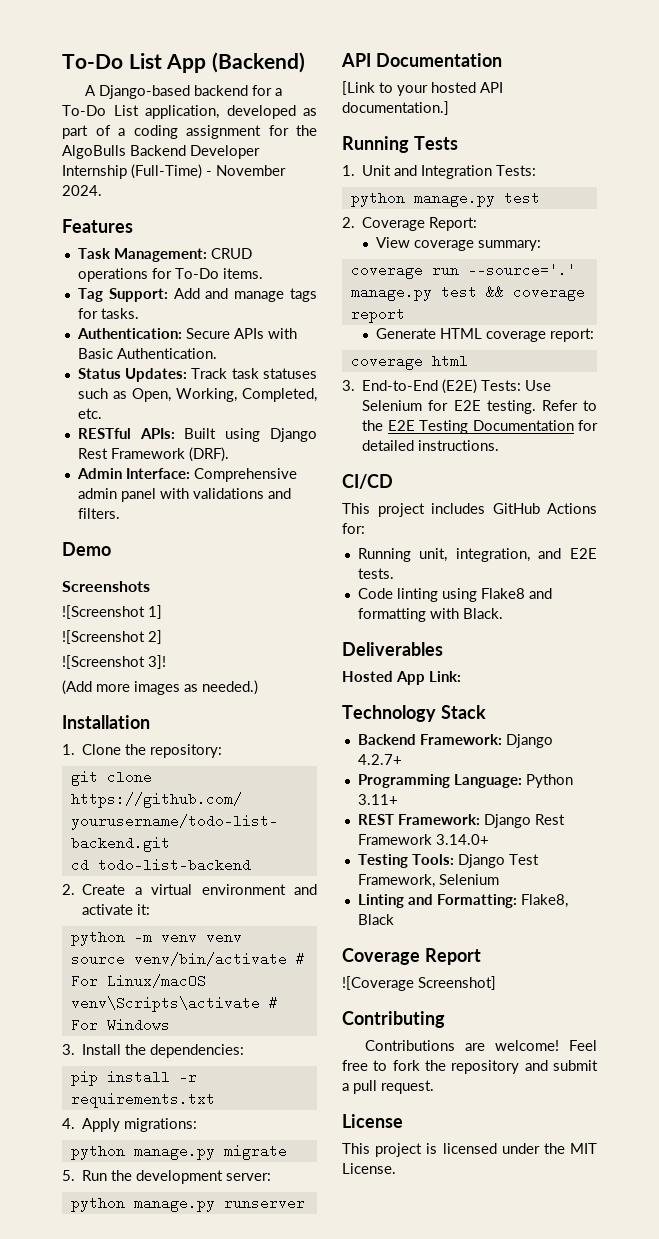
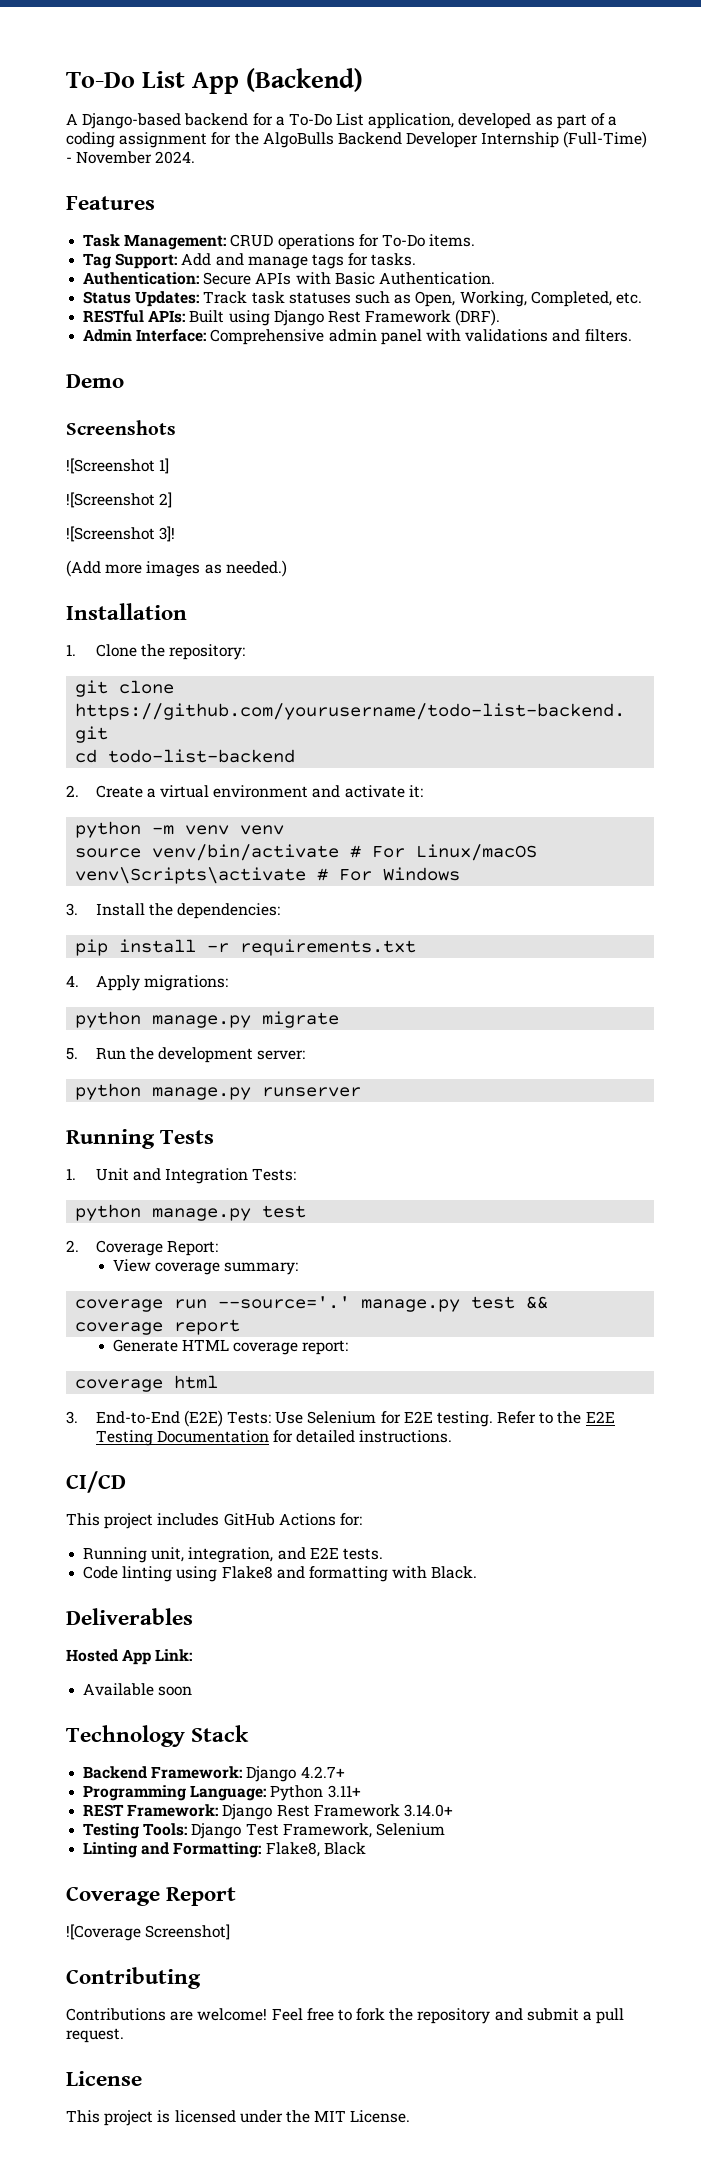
- API Documentation
- [Link to your hosted API documentation.]
+ Available soon

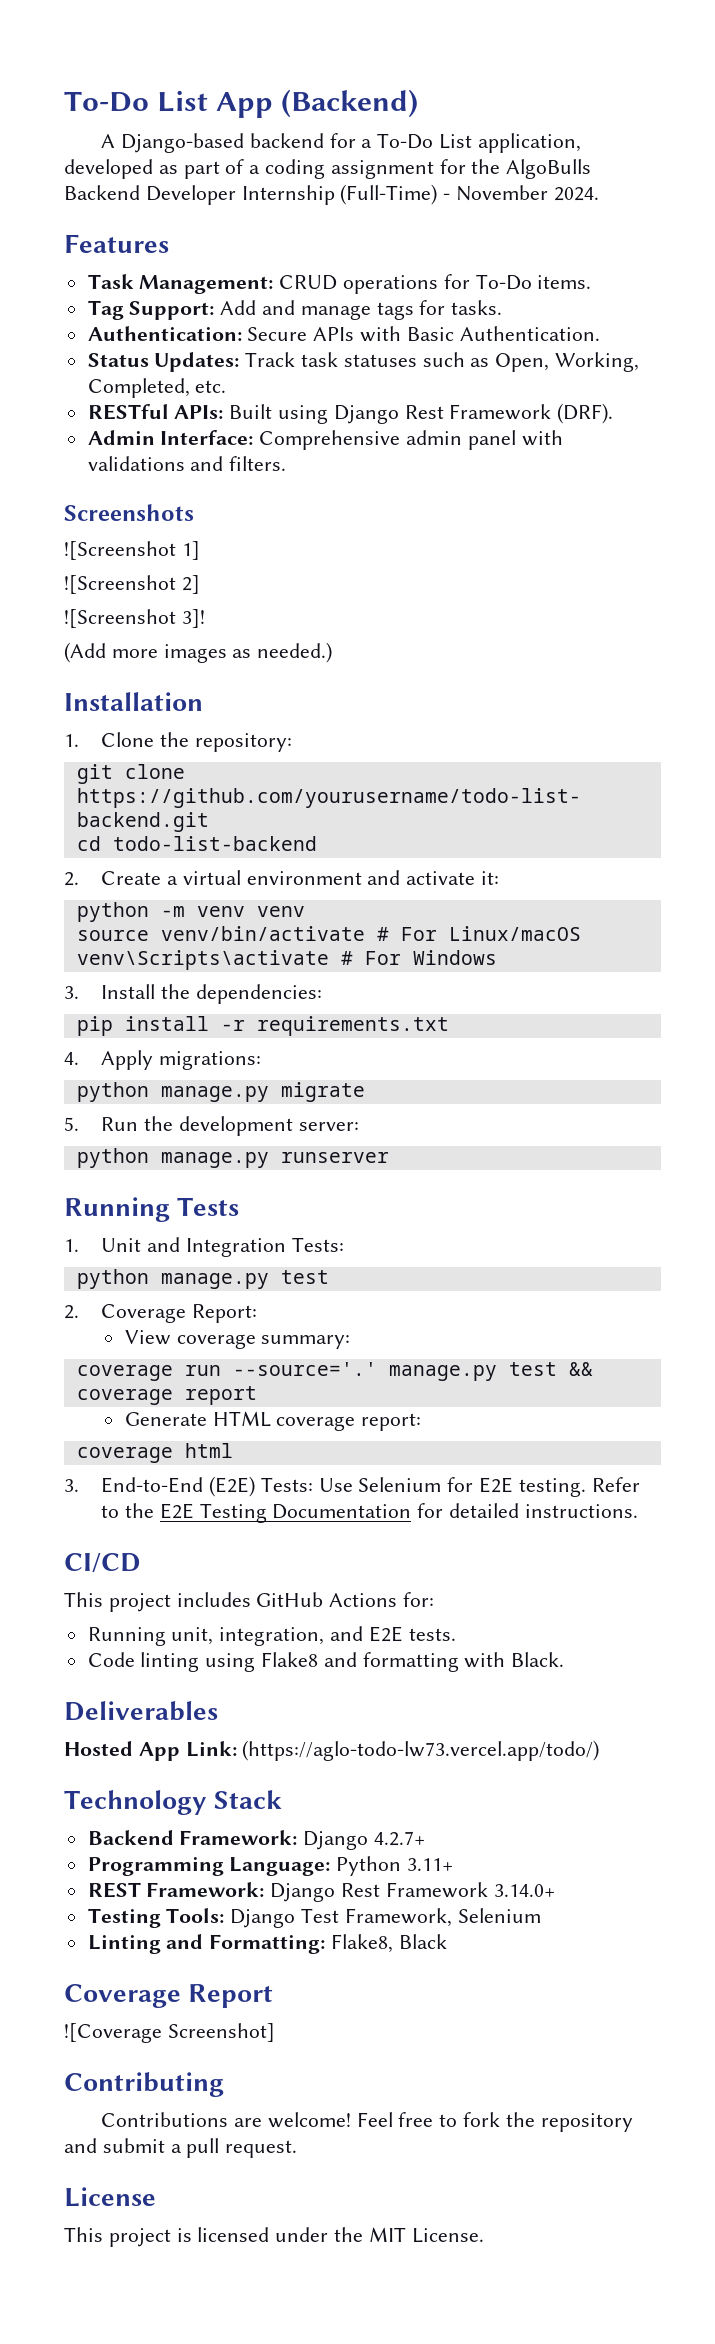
- Demo
- Hosted App Link:
- Available soon
+ Hosted App Link: (https://aglo-todo-lw73.vercel.app/todo/)

